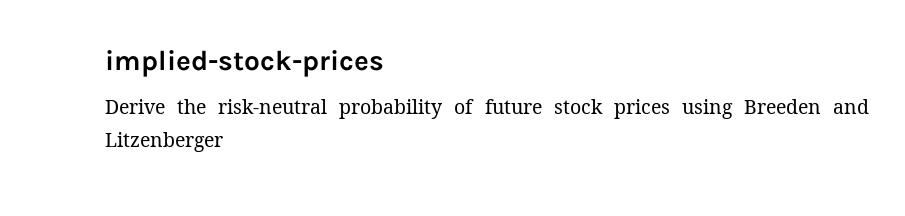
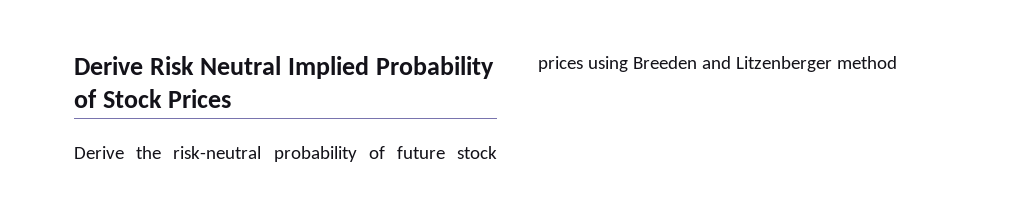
- implied-stock-prices
+ Derive Risk Neutral Implied Probability of Stock Prices
- Derive the risk-neutral probability of future stock prices using Breeden and Litzenberger
+ Derive the risk-neutral probability of future stock prices using Breeden and Litzenberger method

